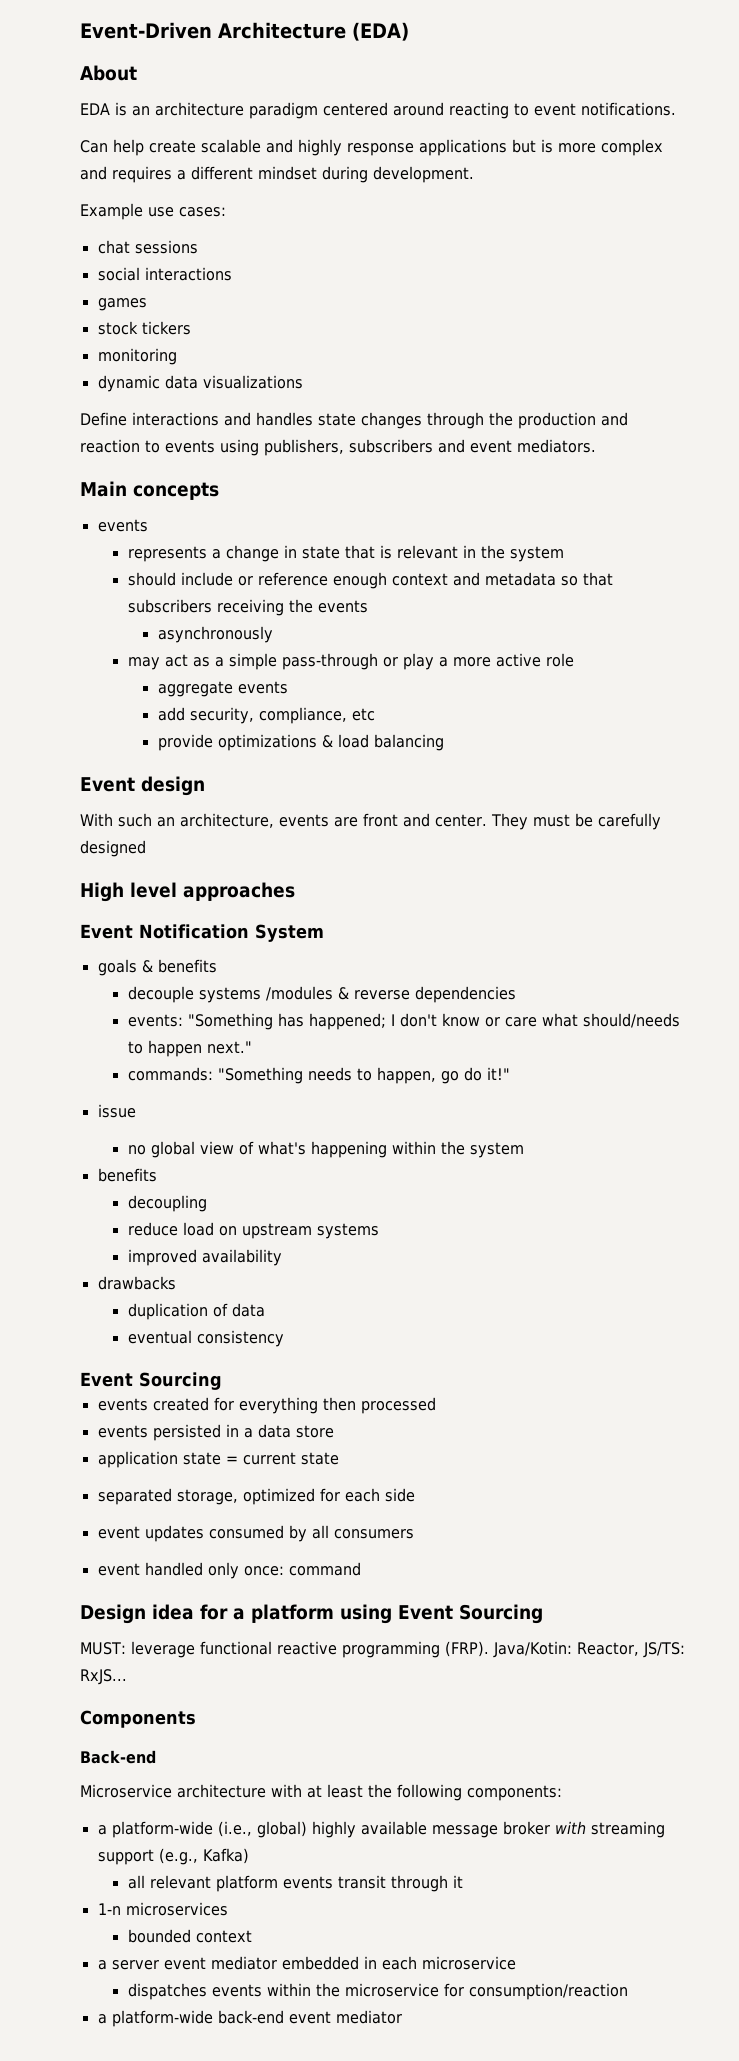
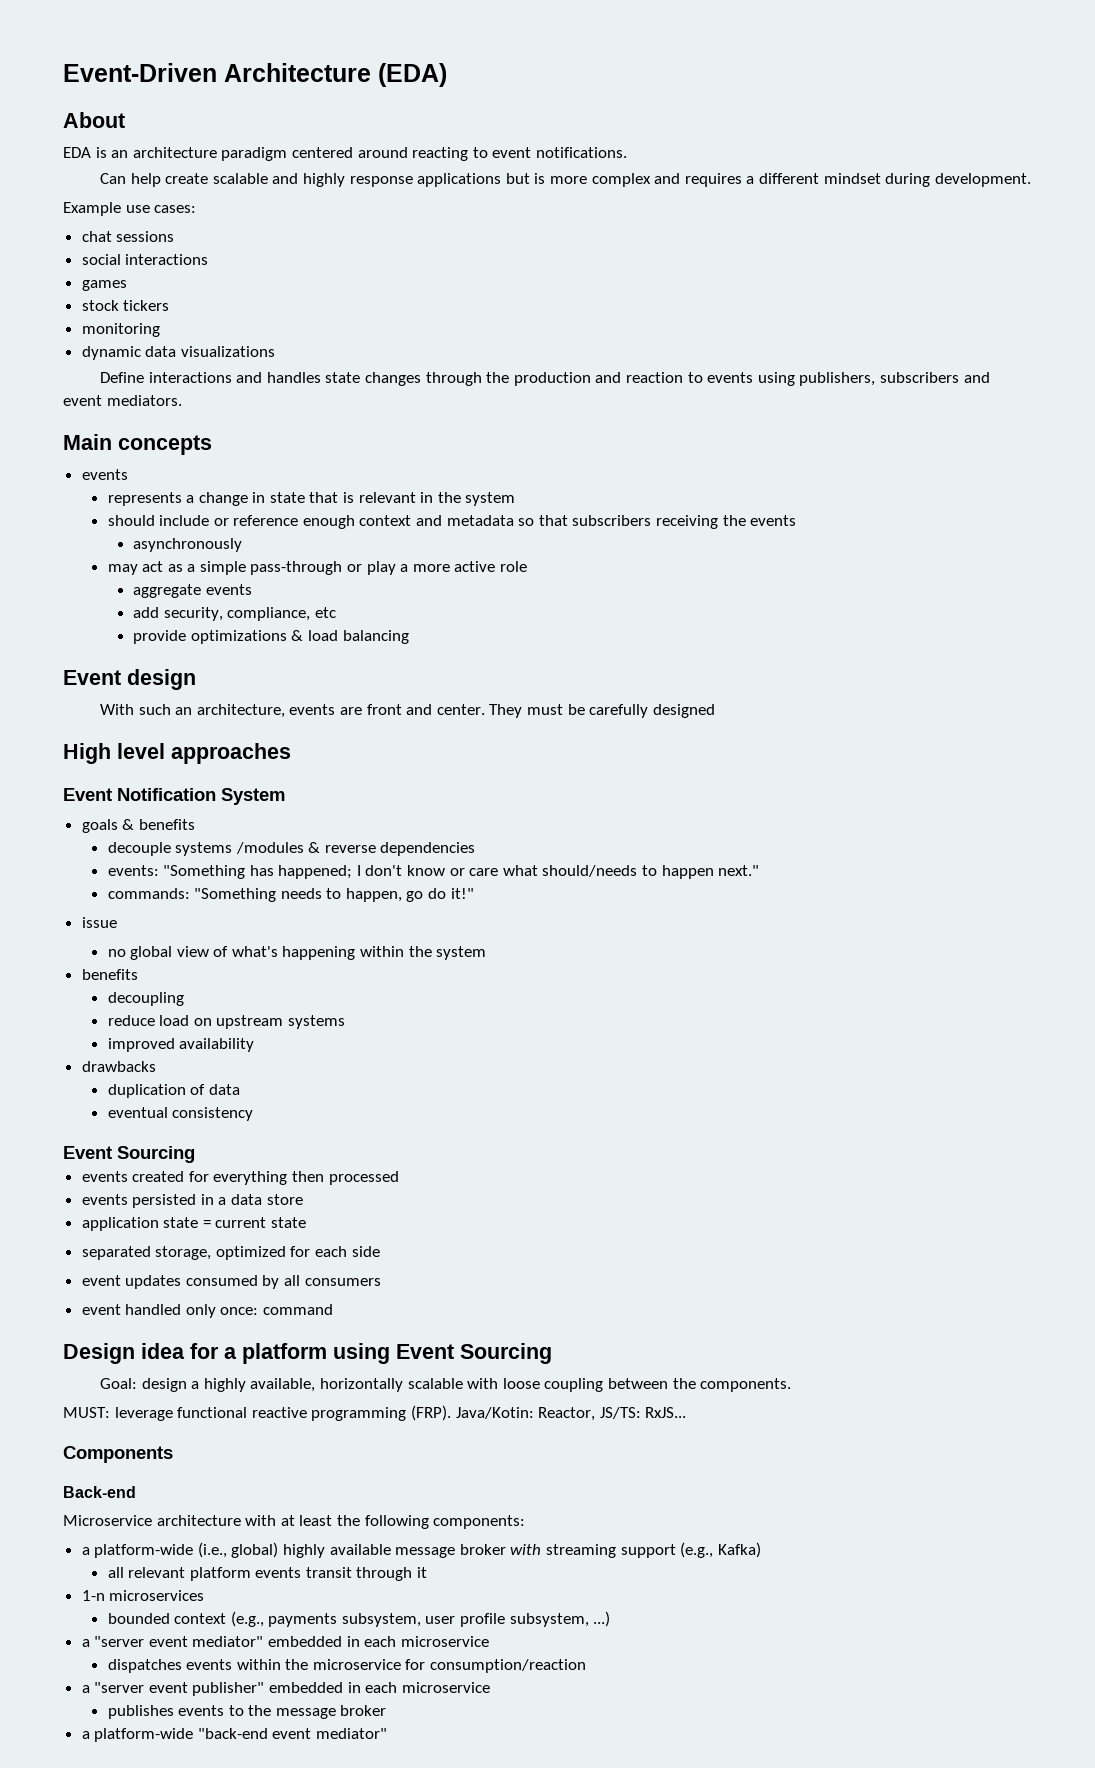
+ Goal: design a highly available, horizontally scalable with loose coupling between the components.
- bounded context
- a server event mediator embedded in each microservice
+ bounded context (e.g., payments subsystem, user profile subsystem, ...)
+ a "server event mediator" embedded in each microservice
- a platform-wide back-end event mediator
+ a "server event publisher" embedded in each microservice
+ publishes events to the message broker
+ a platform-wide "back-end event mediator"

